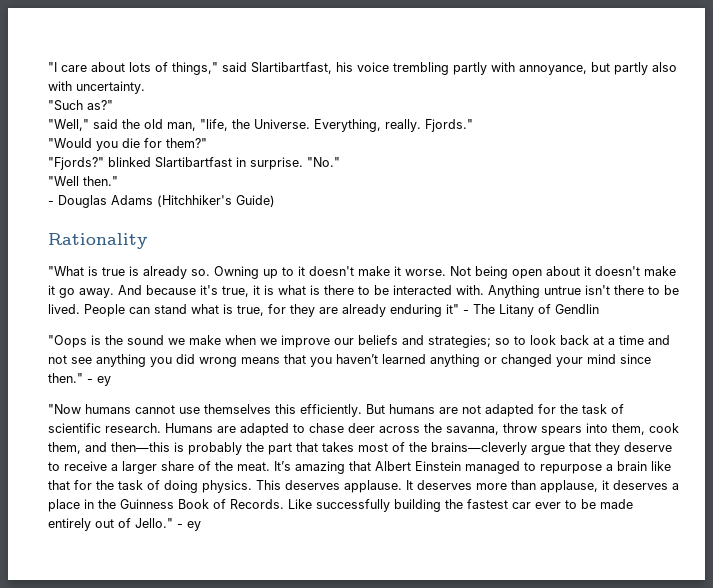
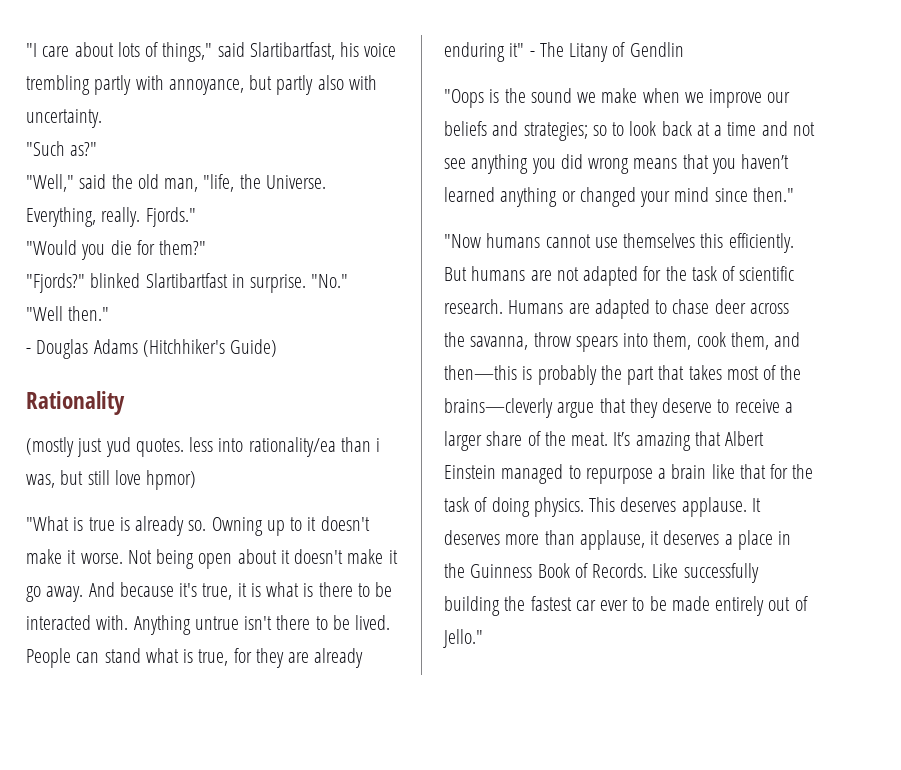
+ (mostly just yud quotes. less into rationality/ea than i was, but still love hpmor)
- "Oops is the sound we make when we improve our beliefs and strategies; so to look back at a time and not see anything you did wrong means that you haven’t learned anything or changed your mind since then." - ey
+ "Oops is the sound we make when we improve our beliefs and strategies; so to look back at a time and not see anything you did wrong means that you haven’t learned anything or changed your mind since then."
- Like successfully building the fastest car ever to be made entirely out of Jello." - ey
+ Like successfully building the fastest car ever to be made entirely out of Jello."

